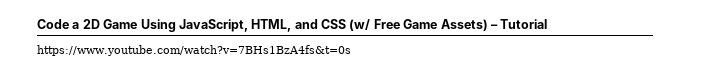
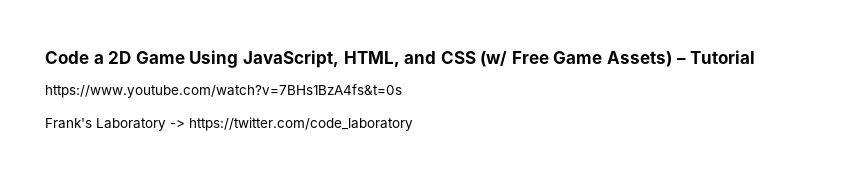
+ Frank's Laboratory -> https://twitter.com/code_laboratory

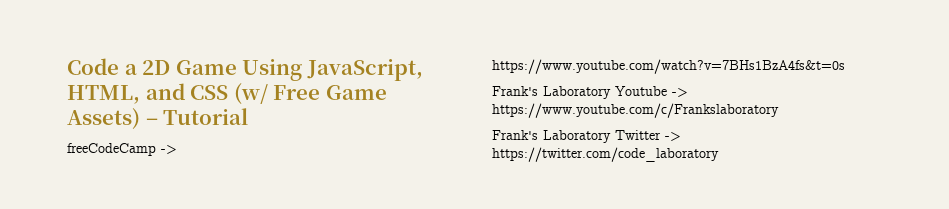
- https://www.youtube.com/watch?v=7BHs1BzA4fs&t=0s
+ freeCodeCamp -> https://www.youtube.com/watch?v=7BHs1BzA4fs&t=0s
- Frank's Laboratory -> https://twitter.com/code_laboratory
+ Frank's Laboratory Youtube -> https://www.youtube.com/c/Frankslaboratory
+ Frank's Laboratory Twitter -> https://twitter.com/code_laboratory

